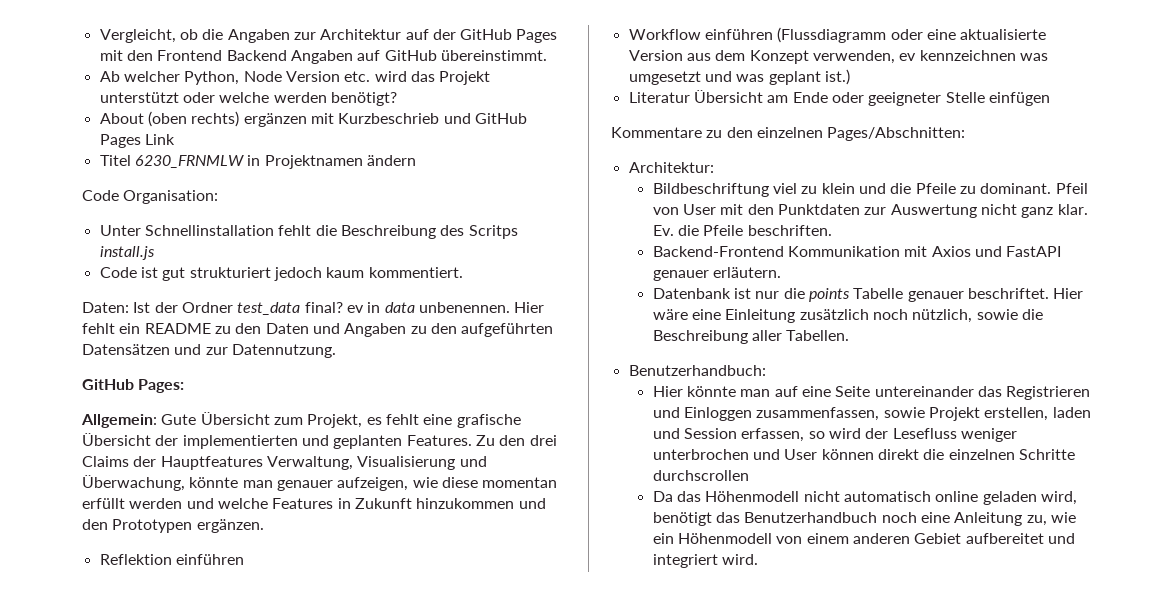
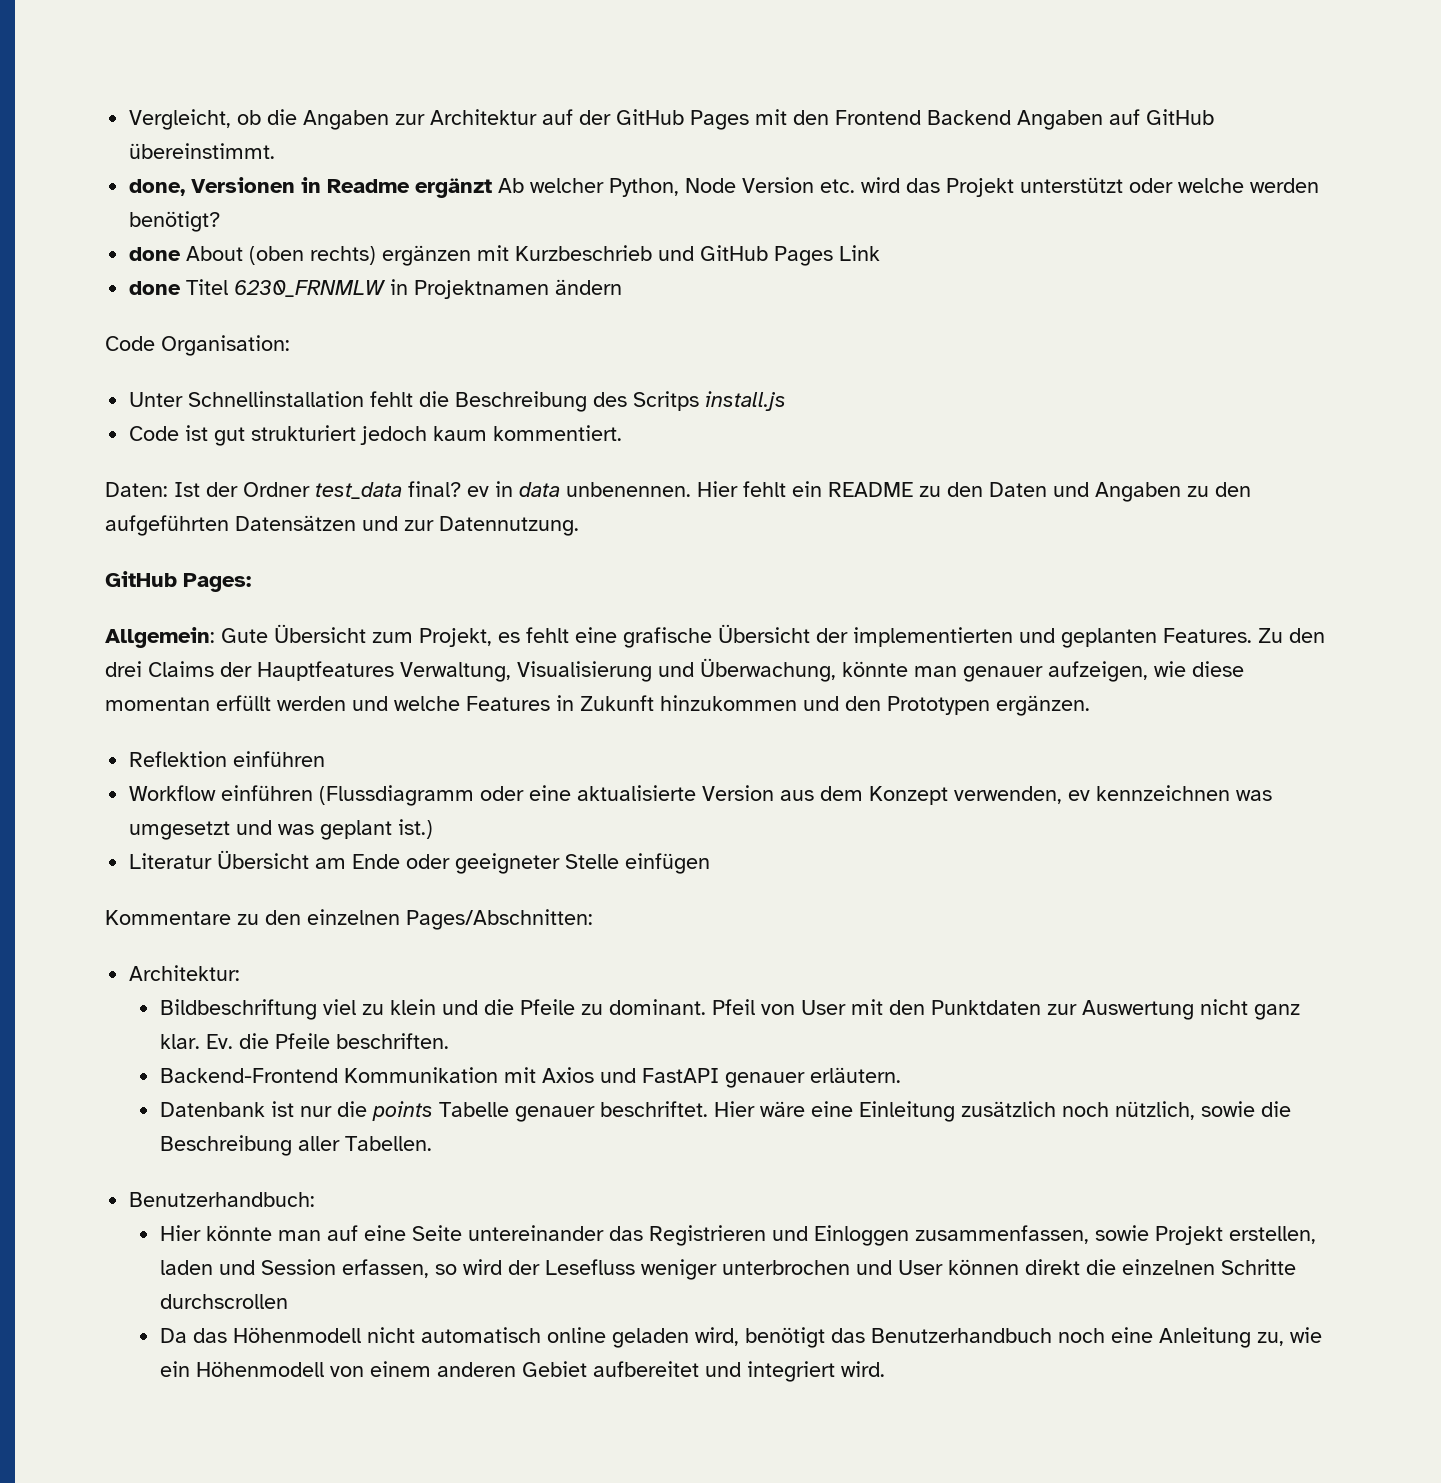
- Ab welcher Python, Node Version etc. wird das Projekt unterstützt oder welche werden benötigt?
+ done, Versionen in Readme ergänzt Ab welcher Python, Node Version etc. wird das Projekt unterstützt oder welche werden benötigt?
- About (oben rechts) ergänzen mit Kurzbeschrieb und GitHub Pages Link
+ done About (oben rechts) ergänzen mit Kurzbeschrieb und GitHub Pages Link
- Titel 6230_FRNMLW in Projektnamen ändern
+ done Titel 6230_FRNMLW in Projektnamen ändern

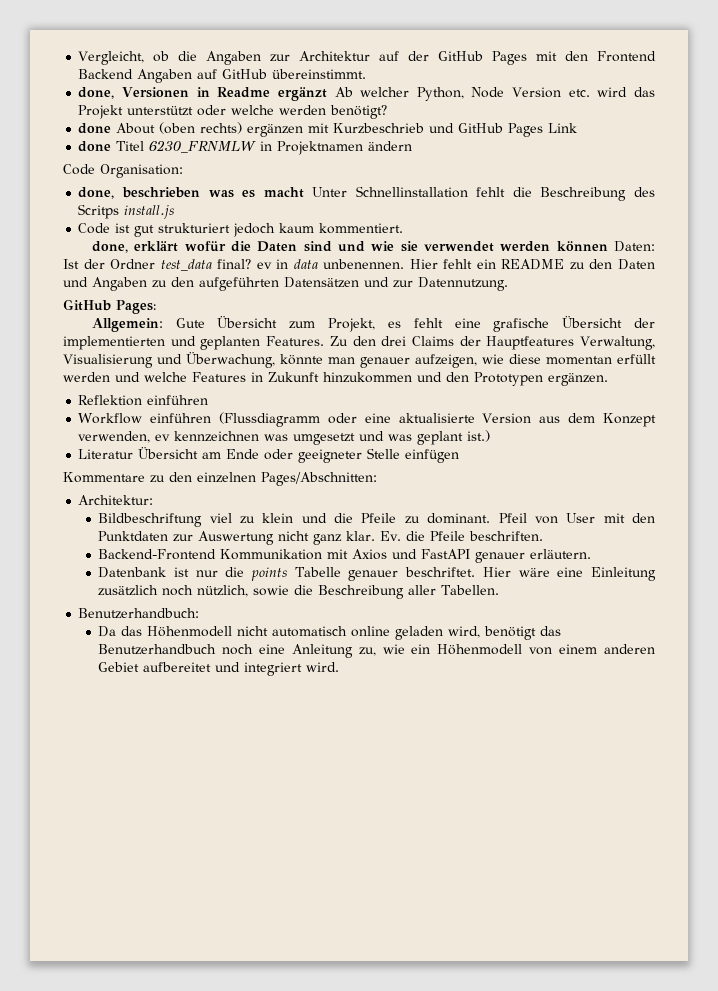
- Unter Schnellinstallation fehlt die Beschreibung des Scritps install.js
+ done, beschrieben was es macht Unter Schnellinstallation fehlt die Beschreibung des Scritps install.js
- Daten: Ist der Ordner test_data final? ev in data unbenennen.
+ done, erklärt wofür die Daten sind und wie sie verwendet werden können Daten: Ist der Ordner test_data final? ev in data unbenennen.
- Hier könnte man auf eine Seite untereinander das Registrieren und Einloggen zusammenfassen, sowie Projekt erstellen, laden und Session erfassen, so wird der Lesefluss weniger unterbrochen und User können direkt die einzelnen Schritte durchscrollen

